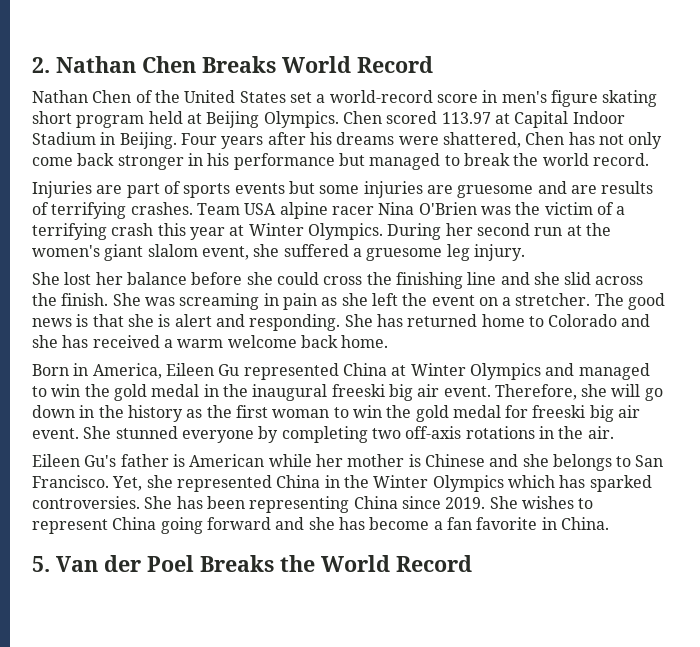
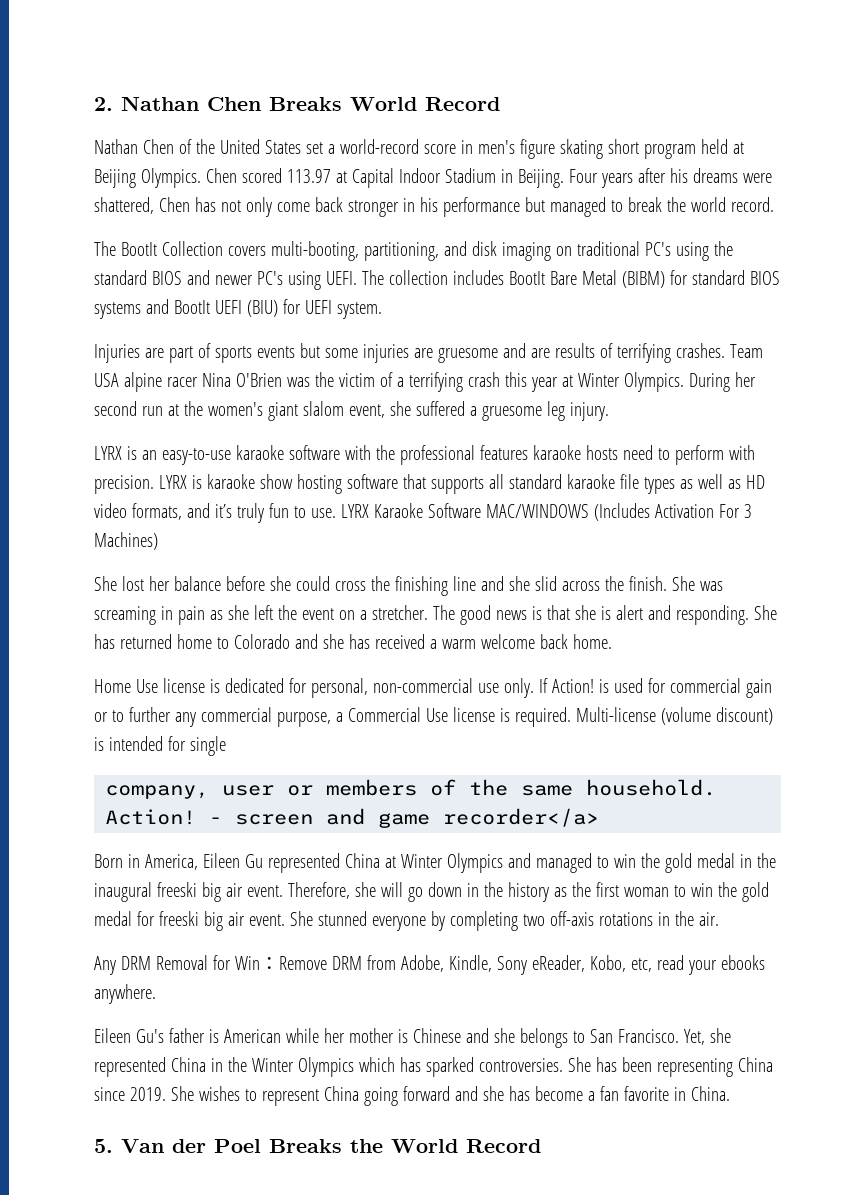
+ The BootIt Collection covers multi-booting, partitioning, and disk imaging on traditional PC's using the standard BIOS and newer PC's using UEFI. The collection includes BootIt Bare Metal (BIBM) for standard BIOS systems and BootIt UEFI (BIU) for UEFI system.
+ LYRX is an easy-to-use karaoke software with the professional features karaoke hosts need to perform with precision. LYRX is karaoke show hosting software that supports all standard karaoke file types as well as HD video formats, and it’s truly fun to use. LYRX Karaoke Software MAC/WINDOWS (Includes Activation For 3 Machines)
+ Home Use license is dedicated for personal, non-commercial use only. If Action! is used for commercial gain or to further any commercial purpose, a Commercial Use license is required. Multi-license (volume discount) is intended for single
+ company, user or members of the same household. Action! - screen and game recorder</a>
+ Any DRM Removal for Win：Remove DRM from Adobe, Kindle, Sony eReader, Kobo, etc, read your ebooks anywhere.

